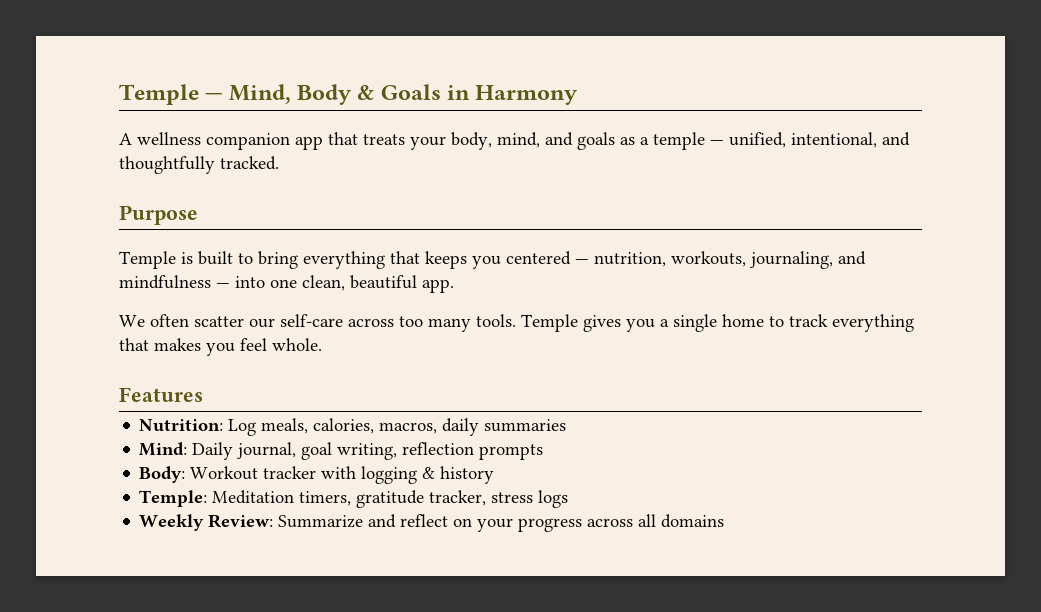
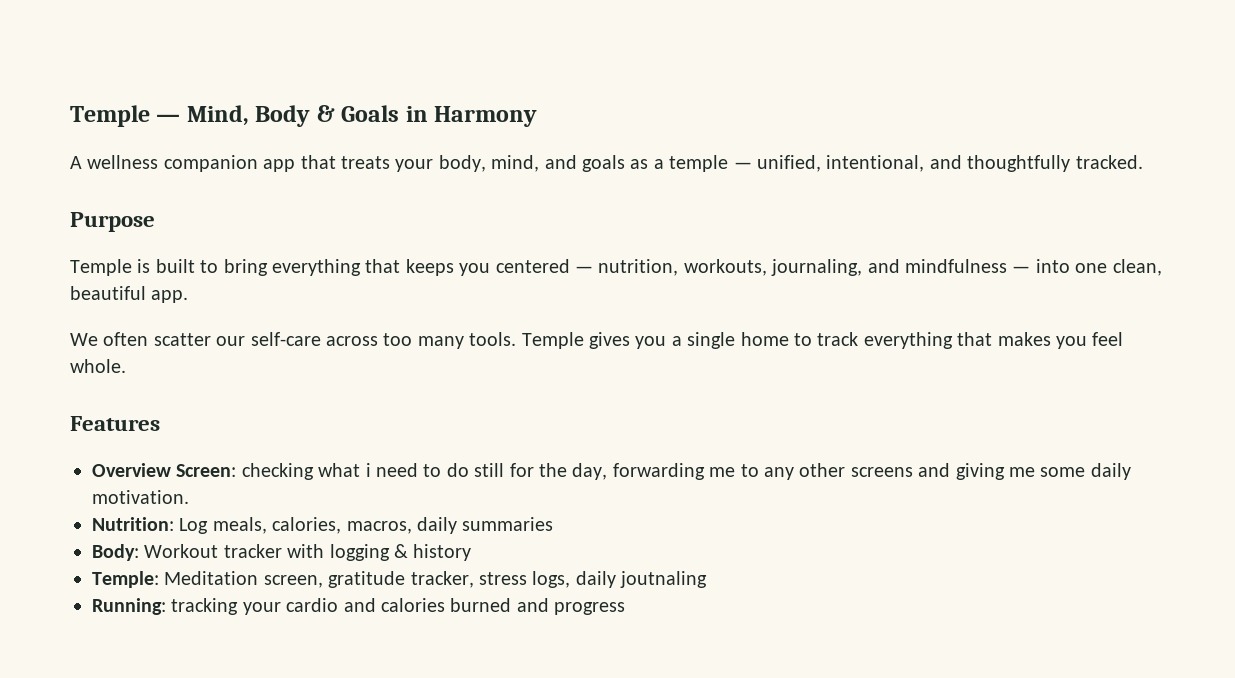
+ Overview Screen: checking what i need to do still for the day, forwarding me to any other screens and giving me some daily motivation.
- Mind: Daily journal, goal writing, reflection prompts
- Temple: Meditation timers, gratitude tracker, stress logs
- Weekly Review: Summarize and reflect on your progress across all domains
+ Temple: Meditation screen, gratitude tracker, stress logs, daily joutnaling
+ Running: tracking your cardio and calories burned and progress

